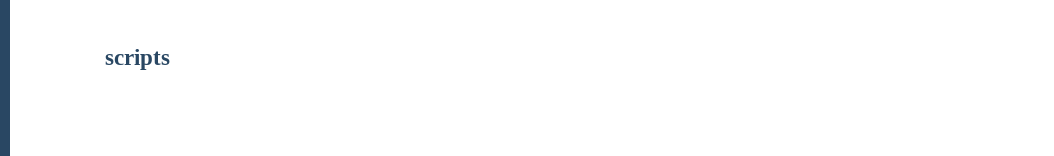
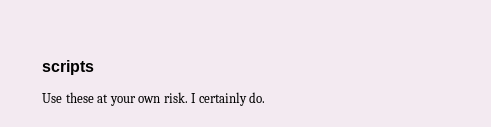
+ Use these at your own risk. I certainly do.

